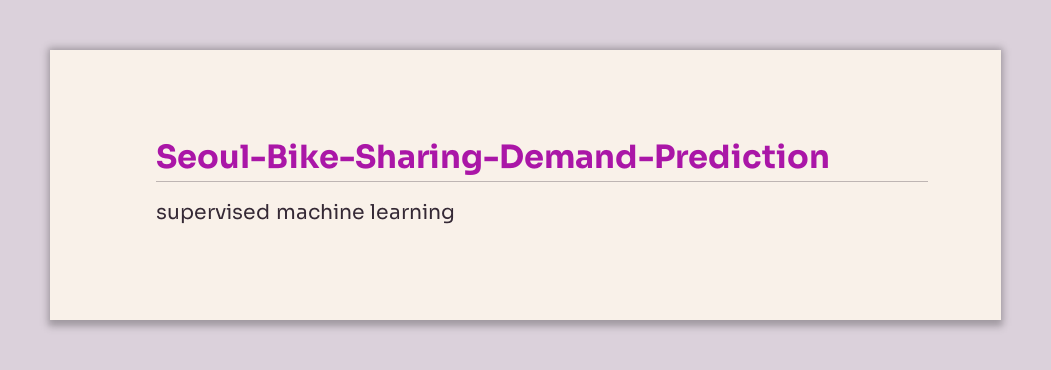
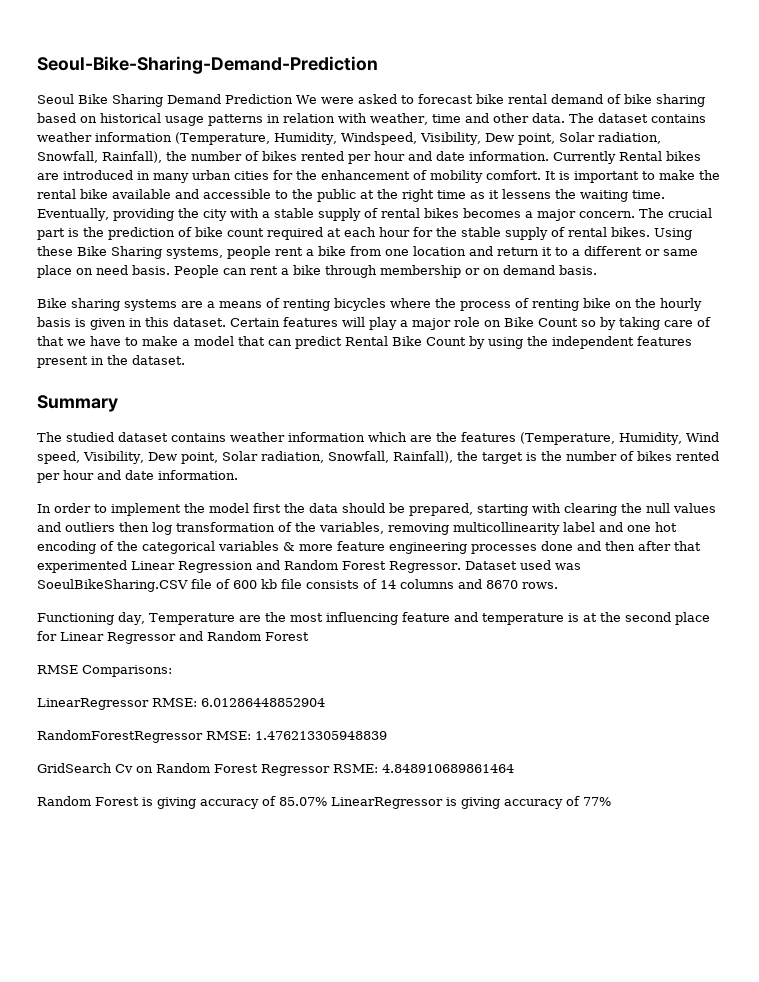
- supervised machine learning
+ Seoul Bike Sharing Demand Prediction We were asked to forecast bike rental demand of bike sharing based on historical usage patterns in relation with weather, time and other data. The dataset contains weather information (Temperature, Humidity, Windspeed, Visibility, Dew point, Solar radiation, Snowfall, Rainfall), the number of bikes rented per hour and date information. Currently Rental bikes are introduced in many urban cities for the enhancement of mobility comfort. It is important to make the rental bike available and accessible to the public at the right time as it lessens the waiting time. Eventually, providing the city with a stable supply of rental bikes becomes a major concern. The crucial part is the prediction of bike count required at each hour for the stable supply of rental bikes. Using these Bike Sharing systems, people rent a bike from one location and return it to a different or same place on need basis. People can rent a bike through membership or on demand basis.
+ Bike sharing systems are a means of renting bicycles where the process of renting bike on the hourly basis is given in this dataset. Certain features will play a major role on Bike Count so by taking care of that we have to make a model that can predict Rental Bike Count by using the independent features present in the dataset.
+ Summary
+ The studied dataset contains weather information which are the features (Temperature, Humidity, Wind speed, Visibility, Dew point, Solar radiation, Snowfall, Rainfall), the target is the number of bikes rented per hour and date information.
+ In order to implement the model first the data should be prepared, starting with clearing the null values and outliers then log transformation of the variables, removing multicollinearity label and one hot encoding of the categorical variables & more feature engineering processes done and then after that experimented Linear Regression and Random Forest Regressor. Dataset used was SoeulBikeSharing.CSV file of 600 kb file consists of 14 columns and 8670 rows.
+ Functioning day, Temperature are the most influencing feature and temperature is at the second place for Linear Regressor and Random Forest
+ RMSE Comparisons:
+ LinearRegressor RMSE: 6.01286448852904
+ RandomForestRegressor RMSE: 1.476213305948839
+ GridSearch Cv on Random Forest Regressor RSME: 4.848910689861464
+ Random Forest is giving accuracy of 85.07% LinearRegressor is giving accuracy of 77%

